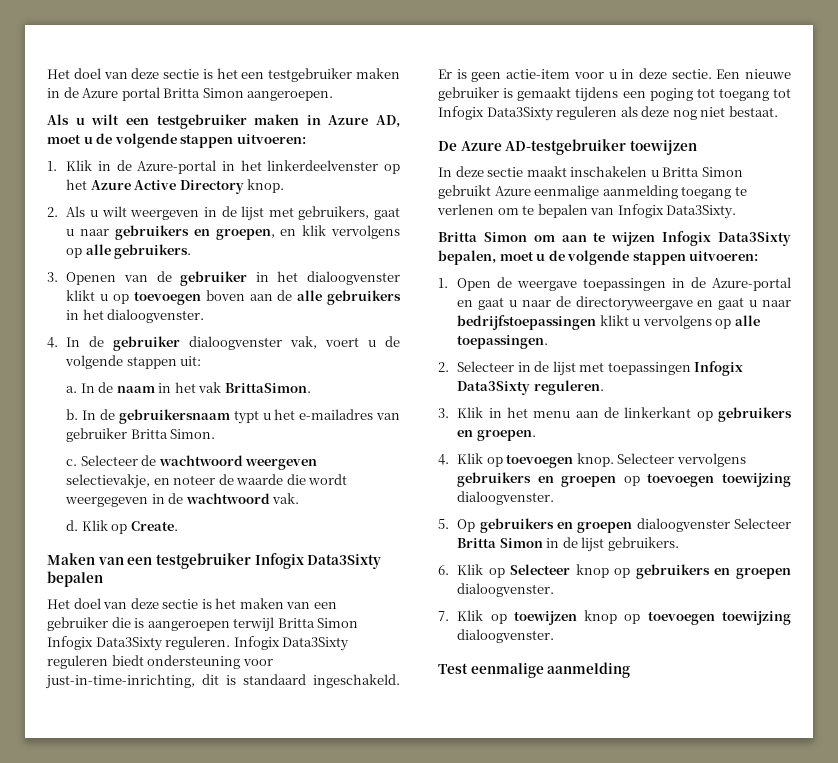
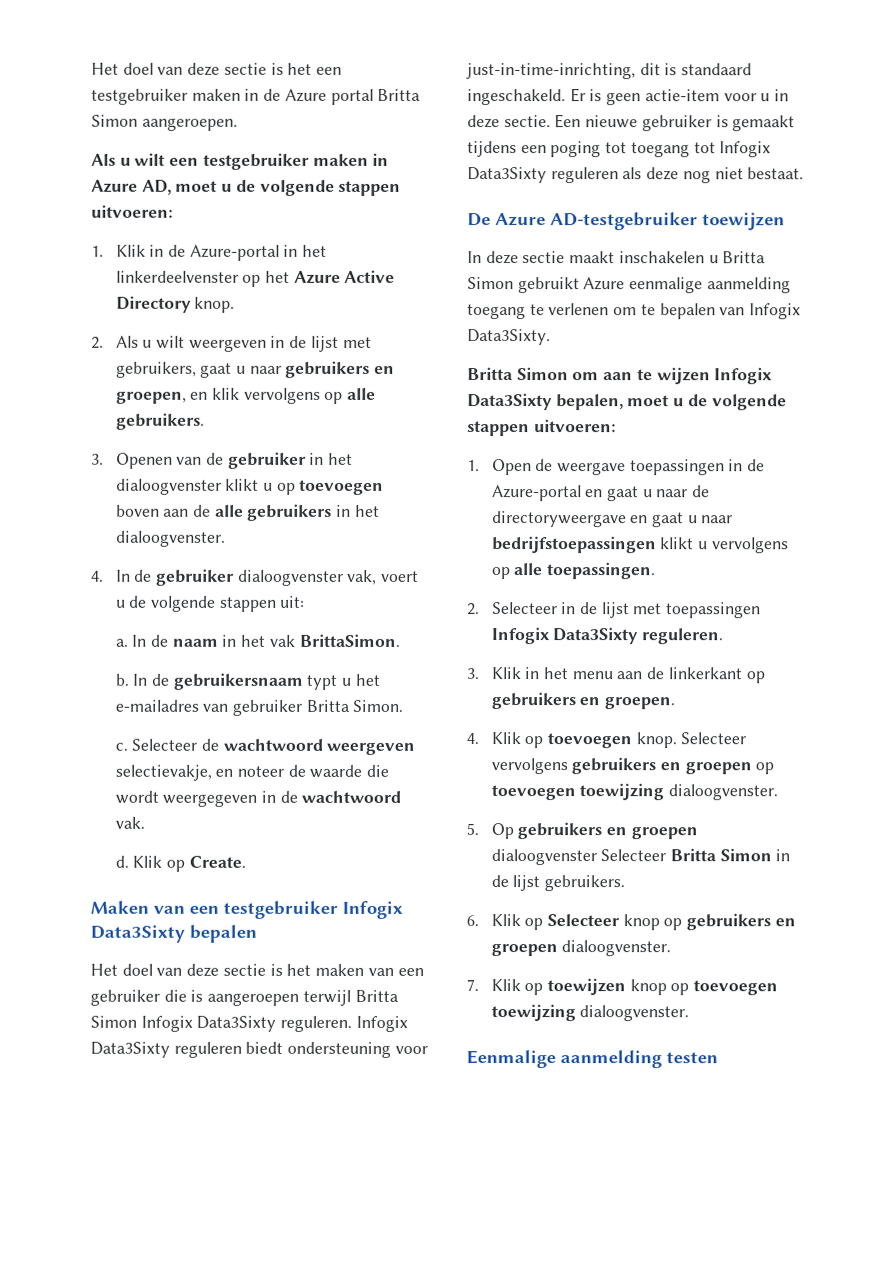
- Test eenmalige aanmelding
+ Eenmalige aanmelding testen

